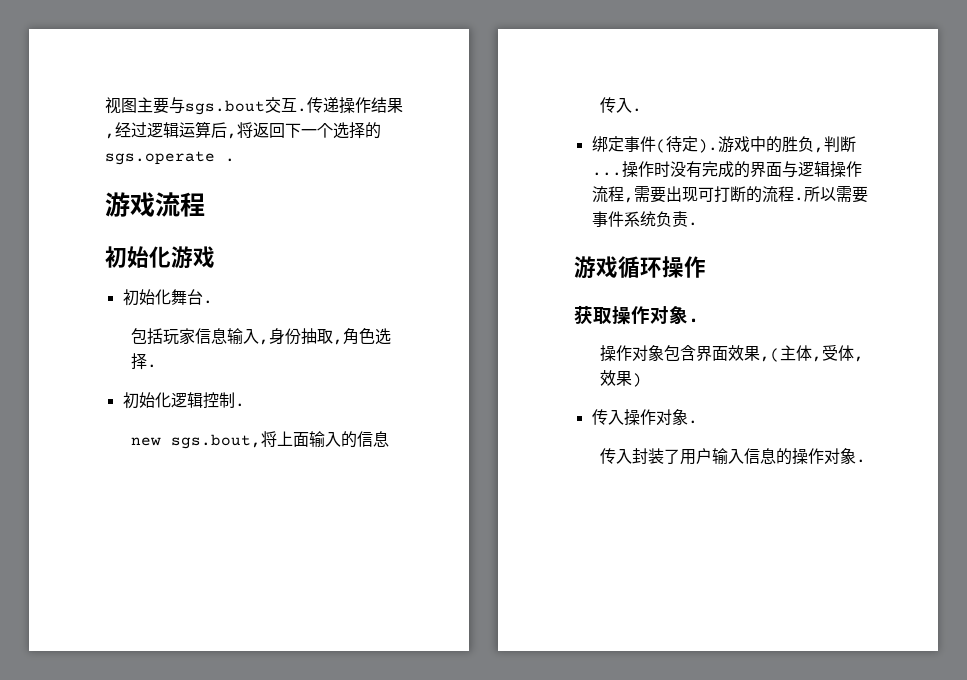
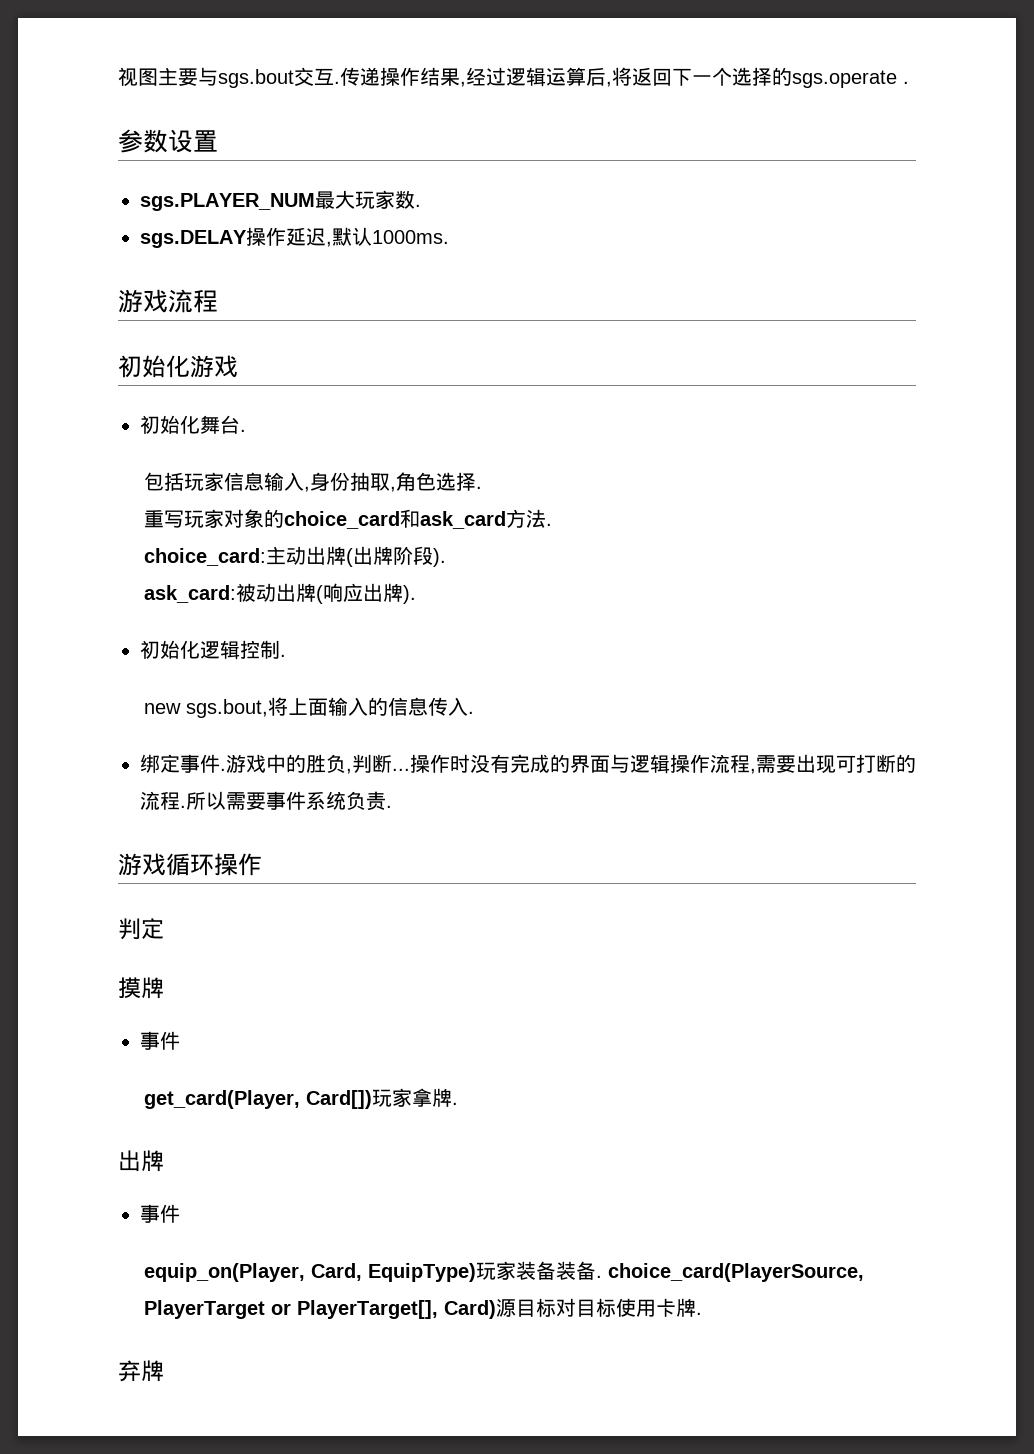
+ 参数设置
+ sgs.PLAYER_NUM最大玩家数.
+ sgs.DELAY操作延迟,默认1000ms.
+ 重写玩家对象的choice_card和ask_card方法.
+ choice_card:主动出牌(出牌阶段).
+ ask_card:被动出牌(响应出牌).
- 绑定事件(待定).
+ 绑定事件.
- 获取操作对象.
- 操作对象包含界面效果,(主体,受体,效果)
- 传入操作对象.
- 传入封装了用户输入信息的操作对象.
+ 判定
+ 摸牌
+ 事件
+ get_card(Player, Card[])玩家拿牌.
+ 出牌
+ 事件
+ equip_on(Player, Card, EquipType)玩家装备装备. choice_card(PlayerSource, PlayerTarget or PlayerTarget[], Card)源目标对目标使用卡牌.
+ 弃牌

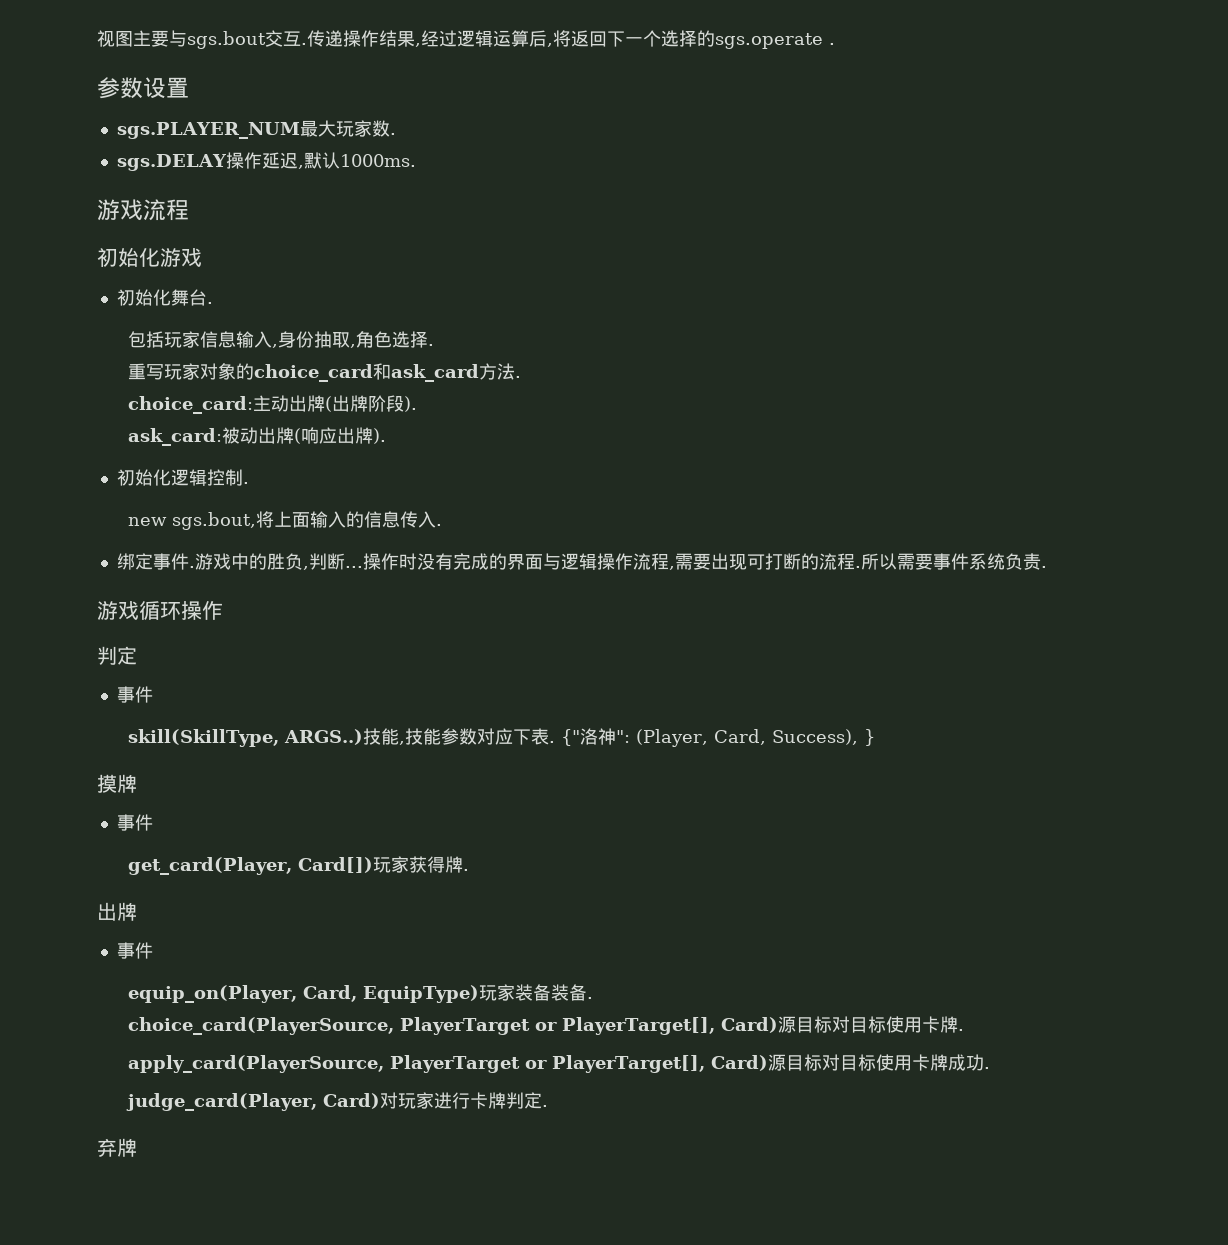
  游戏循环操作
  判定
+ 事件
+ skill(SkillType, ARGS..)技能,技能参数对应下表. {"洛神": (Player, Card, Success), }
- get_card(Player, Card[])玩家拿牌.
+ get_card(Player, Card[])玩家获得牌.
- equip_on(Player, Card, EquipType)玩家装备装备. choice_card(PlayerSource, PlayerTarget or PlayerTarget[], Card)源目标对目标使用卡牌.
+ equip_on(Player, Card, EquipType)玩家装备装备.
+ choice_card(PlayerSource, PlayerTarget or PlayerTarget[], Card)源目标对目标使用卡牌.
+ apply_card(PlayerSource, PlayerTarget or PlayerTarget[], Card)源目标对目标使用卡牌成功.
+ judge_card(Player, Card)对玩家进行卡牌判定.

